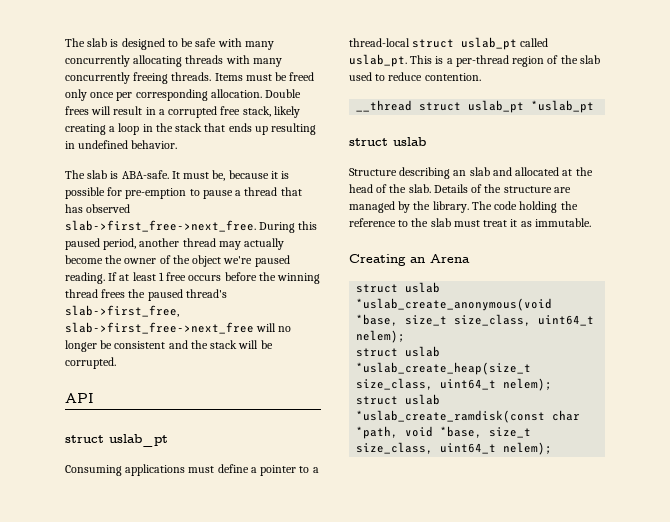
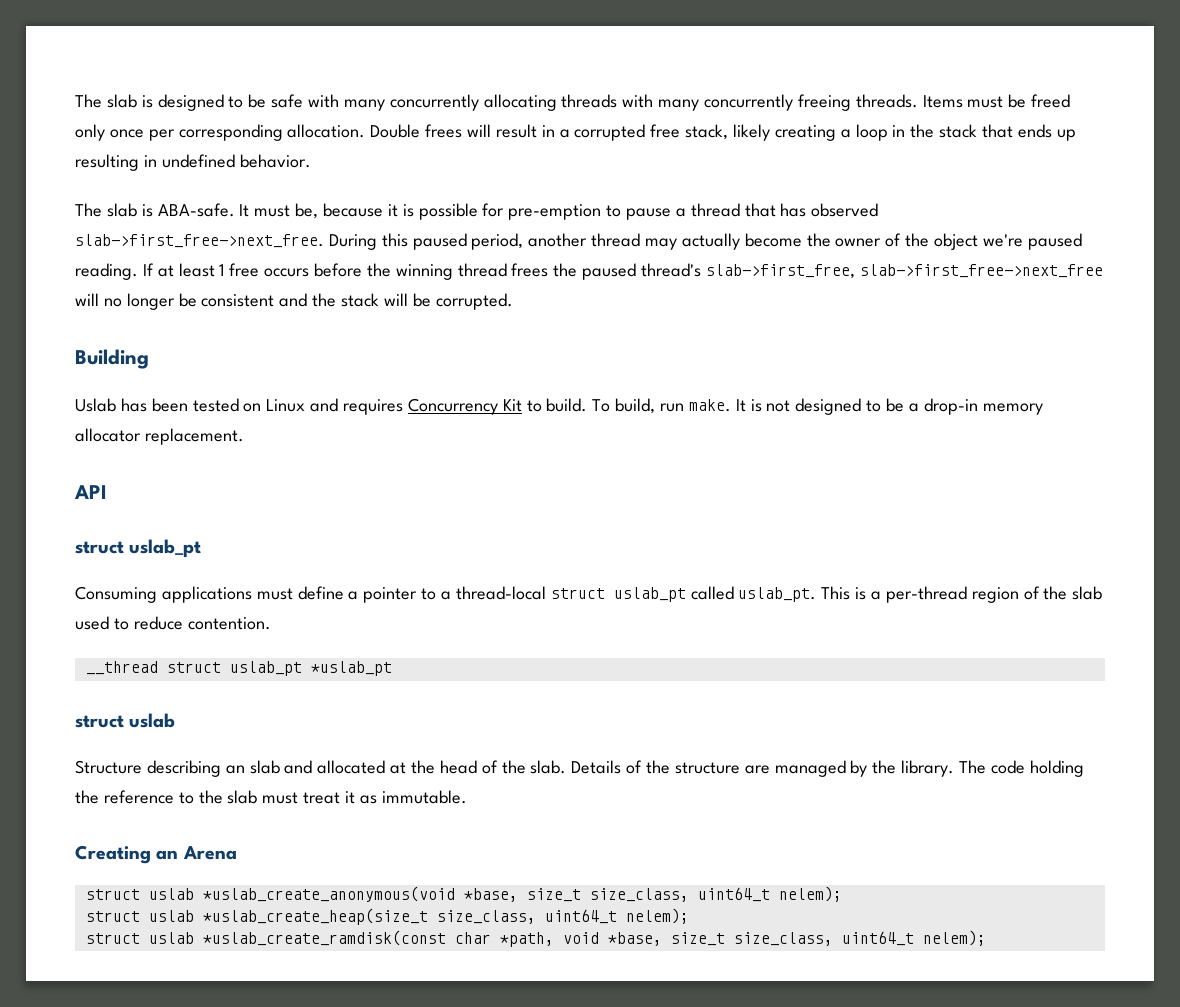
+ Building
+ Uslab has been tested on Linux and requires Concurrency Kit to build. To build, run make. It is not designed to be a drop-in memory allocator replacement.

